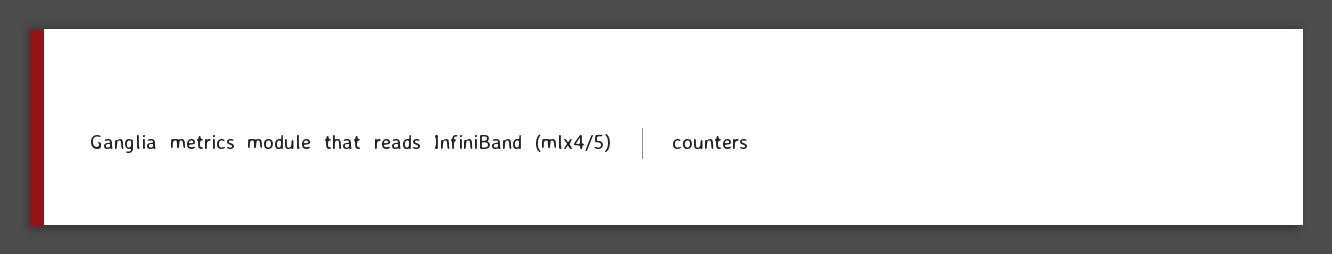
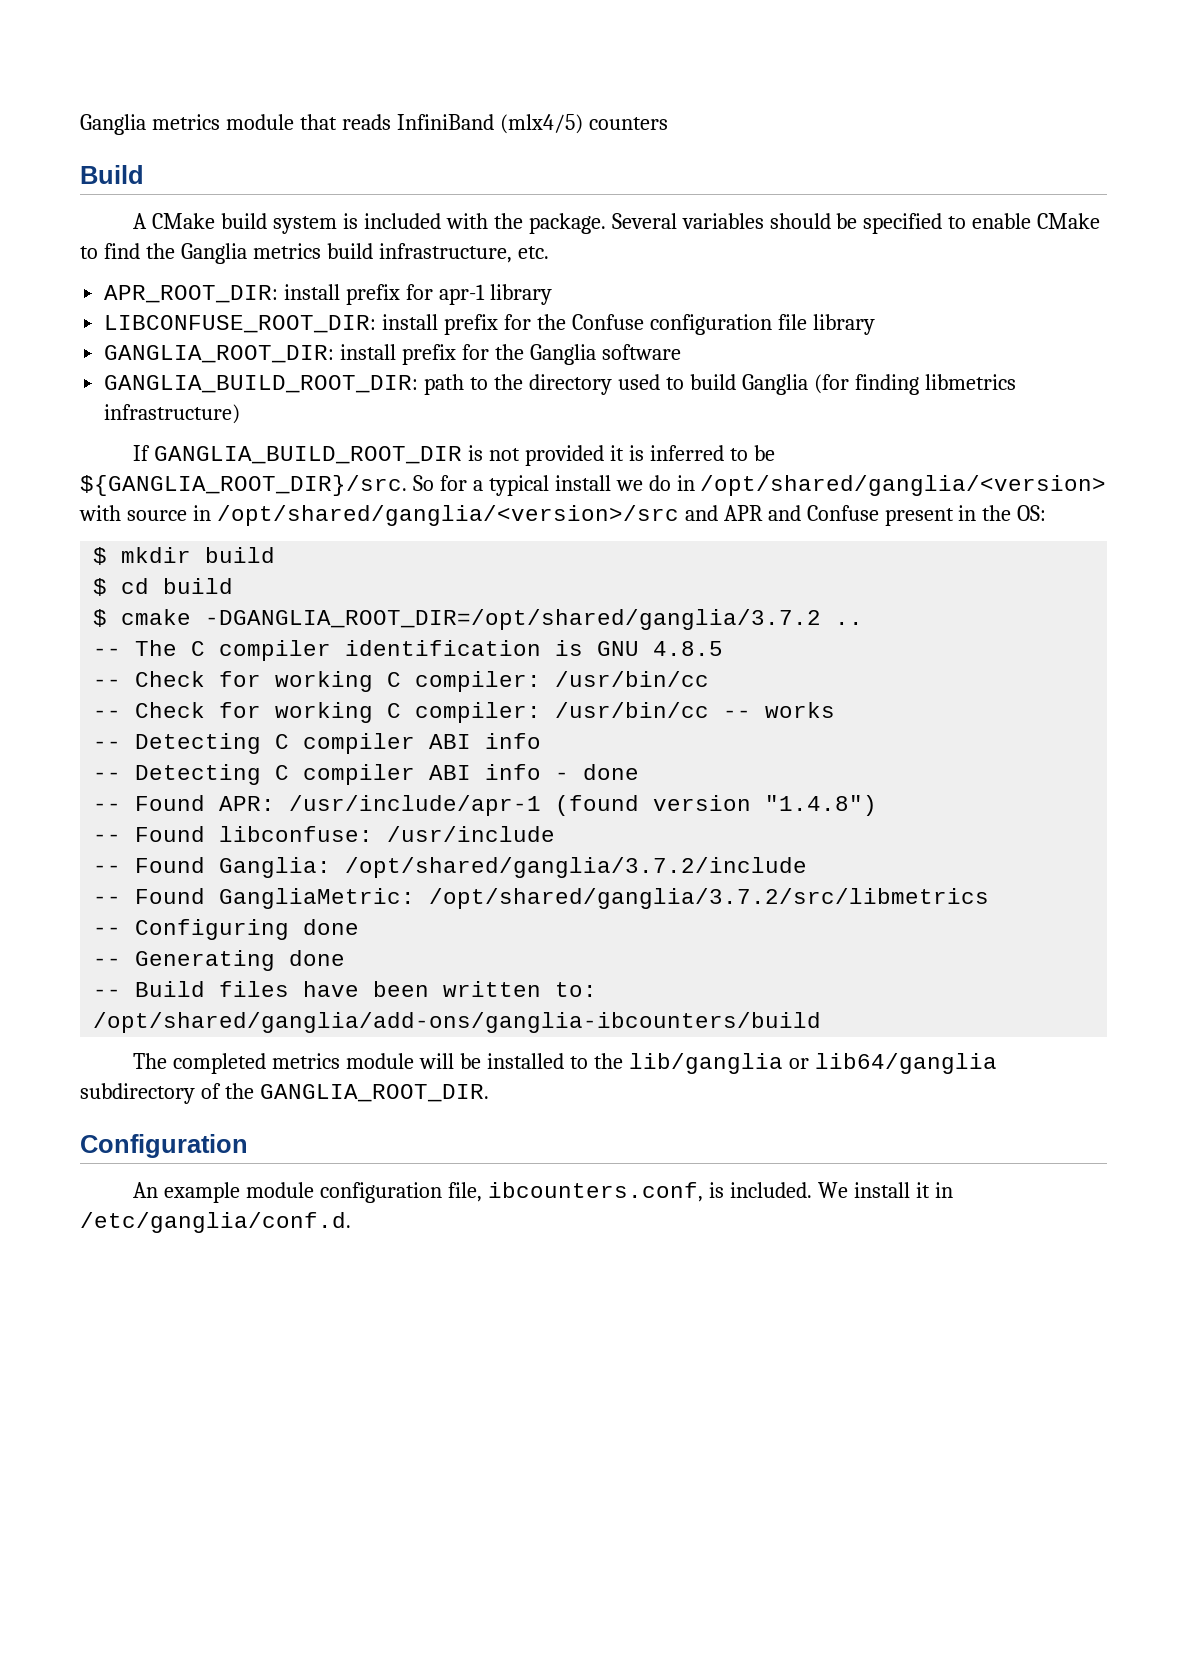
  Ganglia metrics module that reads InfiniBand (mlx4/5) counters
+ Build
+ A CMake build system is included with the package. Several variables should be specified to enable CMake to find the Ganglia metrics build infrastructure, etc.
+ APR_ROOT_DIR: install prefix for apr-1 library
+ LIBCONFUSE_ROOT_DIR: install prefix for the Confuse configuration file library
+ GANGLIA_ROOT_DIR: install prefix for the Ganglia software
+ GANGLIA_BUILD_ROOT_DIR: path to the directory used to build Ganglia (for finding libmetrics infrastructure)
+ If GANGLIA_BUILD_ROOT_DIR is not provided it is inferred to be ${GANGLIA_ROOT_DIR}/src. So for a typical install we do in /opt/shared/ganglia/<version> with source in /opt/shared/ganglia/<version>/src and APR and Confuse present in the OS:
+ $ mkdir build
+ $ cd build
+ $ cmake -DGANGLIA_ROOT_DIR=/opt/shared/ganglia/3.7.2 ..
+ -- The C compiler identification is GNU 4.8.5
+ -- Check for working C compiler: /usr/bin/cc
+ -- Check for working C compiler: /usr/bin/cc -- works
+ -- Detecting C compiler ABI info
+ -- Detecting C compiler ABI info - done
+ -- Found APR: /usr/include/apr-1 (found version "1.4.8")
+ -- Found libconfuse: /usr/include
+ -- Found Ganglia: /opt/shared/ganglia/3.7.2/include
+ -- Found GangliaMetric: /opt/shared/ganglia/3.7.2/src/libmetrics
+ -- Configuring done
+ -- Generating done
+ -- Build files have been written to: /opt/shared/ganglia/add-ons/ganglia-ibcounters/build
+ The completed metrics module will be installed to the lib/ganglia or lib64/ganglia subdirectory of the GANGLIA_ROOT_DIR.
+ Configuration
+ An example module configuration file, ibcounters.conf, is included. We install it in /etc/ganglia/conf.d.

